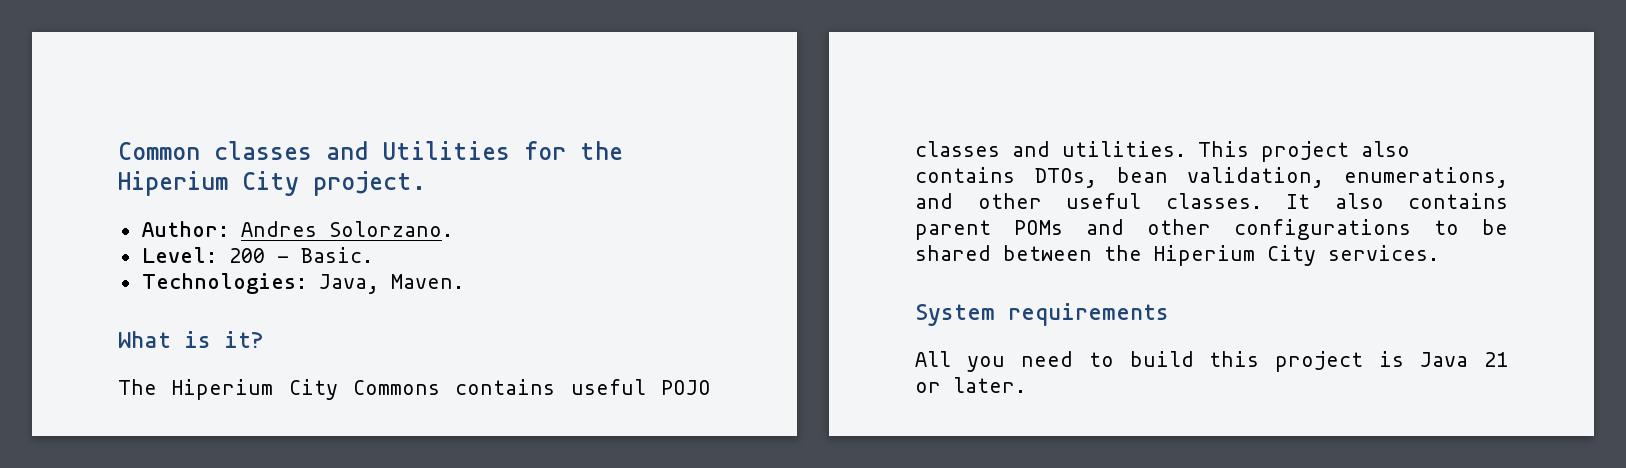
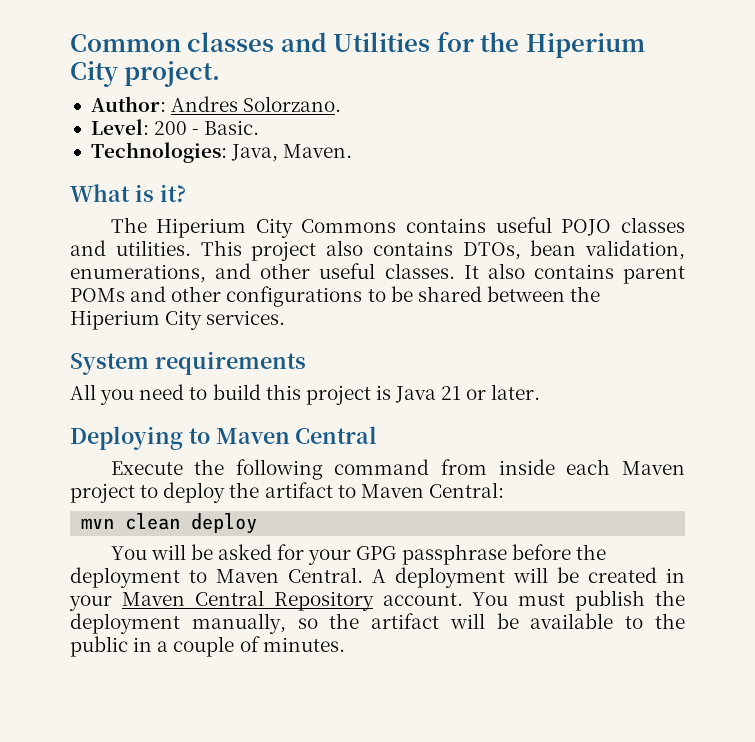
+ Deploying to Maven Central
+ Execute the following command from inside each Maven project to deploy the artifact to Maven Central:
+ mvn clean deploy
+ You will be asked for your GPG passphrase before the deployment to Maven Central. A deployment will be created in your Maven Central Repository account. You must publish the deployment manually, so the artifact will be available to the public in a couple of minutes.

